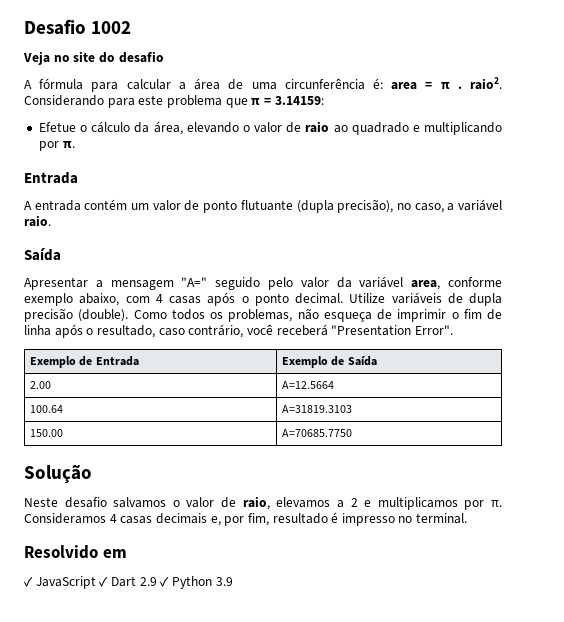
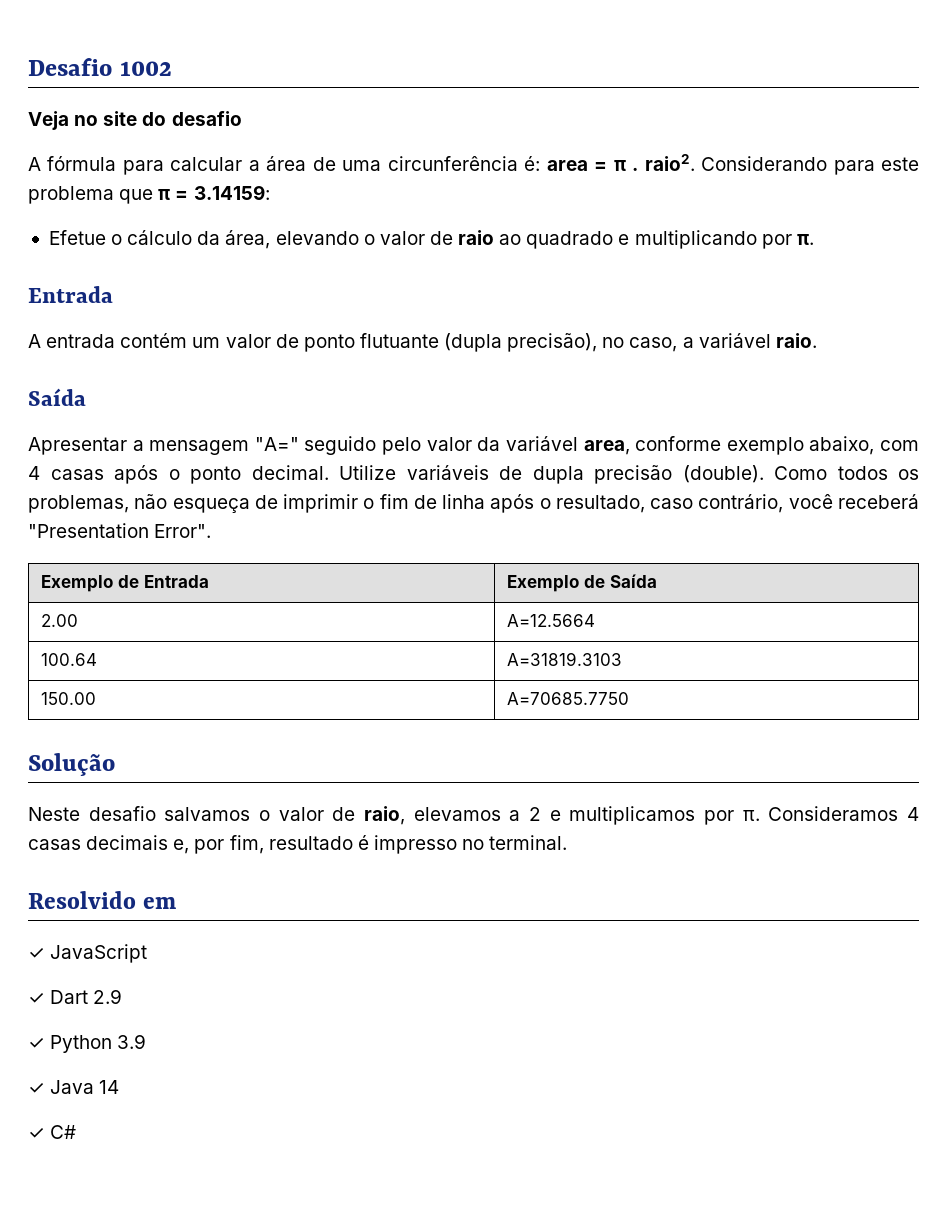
- ✓ JavaScript ✓ Dart 2.9 ✓ Python 3.9
+ ✓ JavaScript
+ ✓ Dart 2.9
+ ✓ Python 3.9
+ ✓ Java 14
+ ✓ C#

